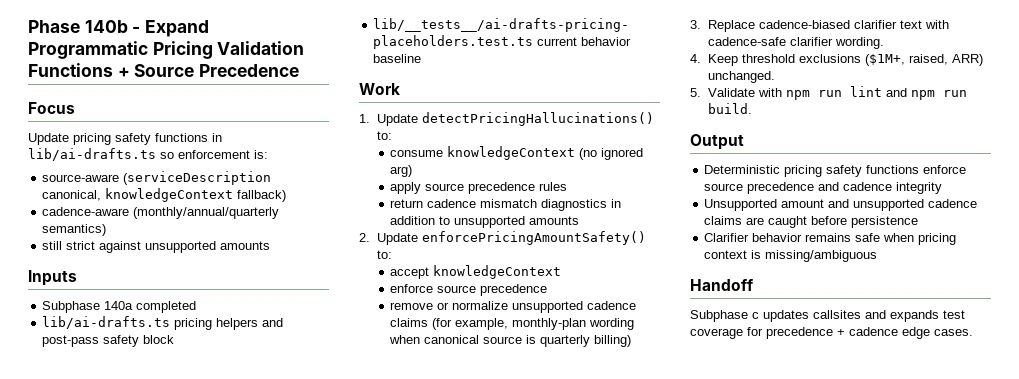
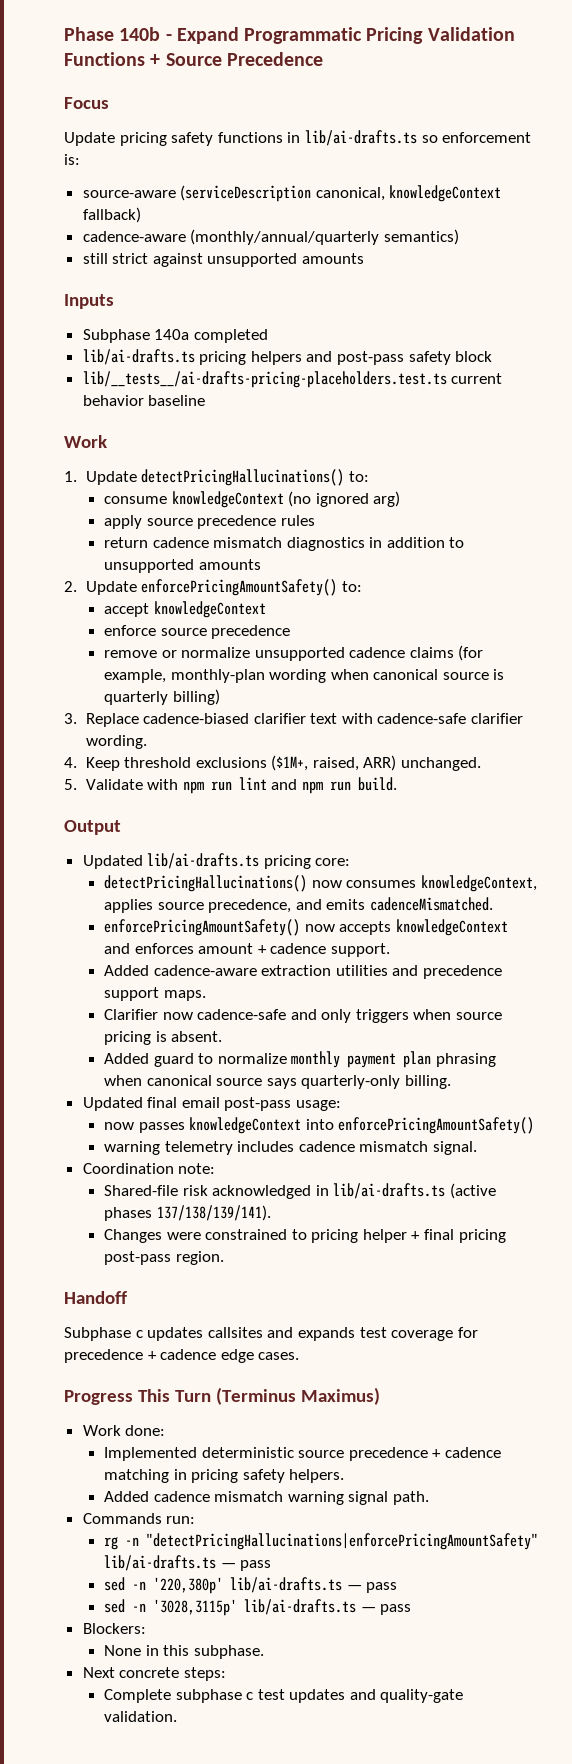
- Deterministic pricing safety functions enforce source precedence and cadence integrity
- Unsupported amount and unsupported cadence claims are caught before persistence
- Clarifier behavior remains safe when pricing context is missing/ambiguous
+ Updated lib/ai-drafts.ts pricing core:
+ detectPricingHallucinations() now consumes knowledgeContext, applies source precedence, and emits cadenceMismatched.
+ enforcePricingAmountSafety() now accepts knowledgeContext and enforces amount + cadence support.
+ Added cadence-aware extraction utilities and precedence support maps.
+ Clarifier now cadence-safe and only triggers when source pricing is absent.
+ Added guard to normalize monthly payment plan phrasing when canonical source says quarterly-only billing.
+ Updated final email post-pass usage:
+ now passes knowledgeContext into enforcePricingAmountSafety()
+ warning telemetry includes cadence mismatch signal.
+ Coordination note:
+ Shared-file risk acknowledged in lib/ai-drafts.ts (active phases 137/138/139/141).
+ Changes were constrained to pricing helper + final pricing post-pass region.
+ Progress This Turn (Terminus Maximus)
+ Work done:
+ Implemented deterministic source precedence + cadence matching in pricing safety helpers.
+ Added cadence mismatch warning signal path.
+ Commands run:
+ rg -n "detectPricingHallucinations|enforcePricingAmountSafety" lib/ai-drafts.ts — pass
+ sed -n '220,380p' lib/ai-drafts.ts — pass
+ sed -n '3028,3115p' lib/ai-drafts.ts — pass
+ Blockers:
+ None in this subphase.
+ Next concrete steps:
+ Complete subphase c test updates and quality-gate validation.

